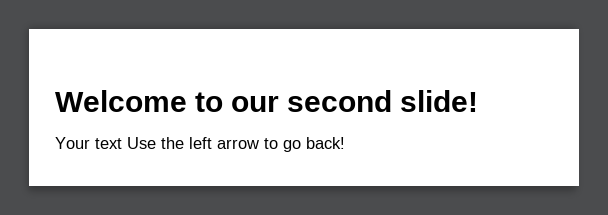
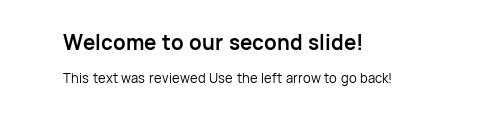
- Your text Use the left arrow to go back!
+ This text was reviewed Use the left arrow to go back!

